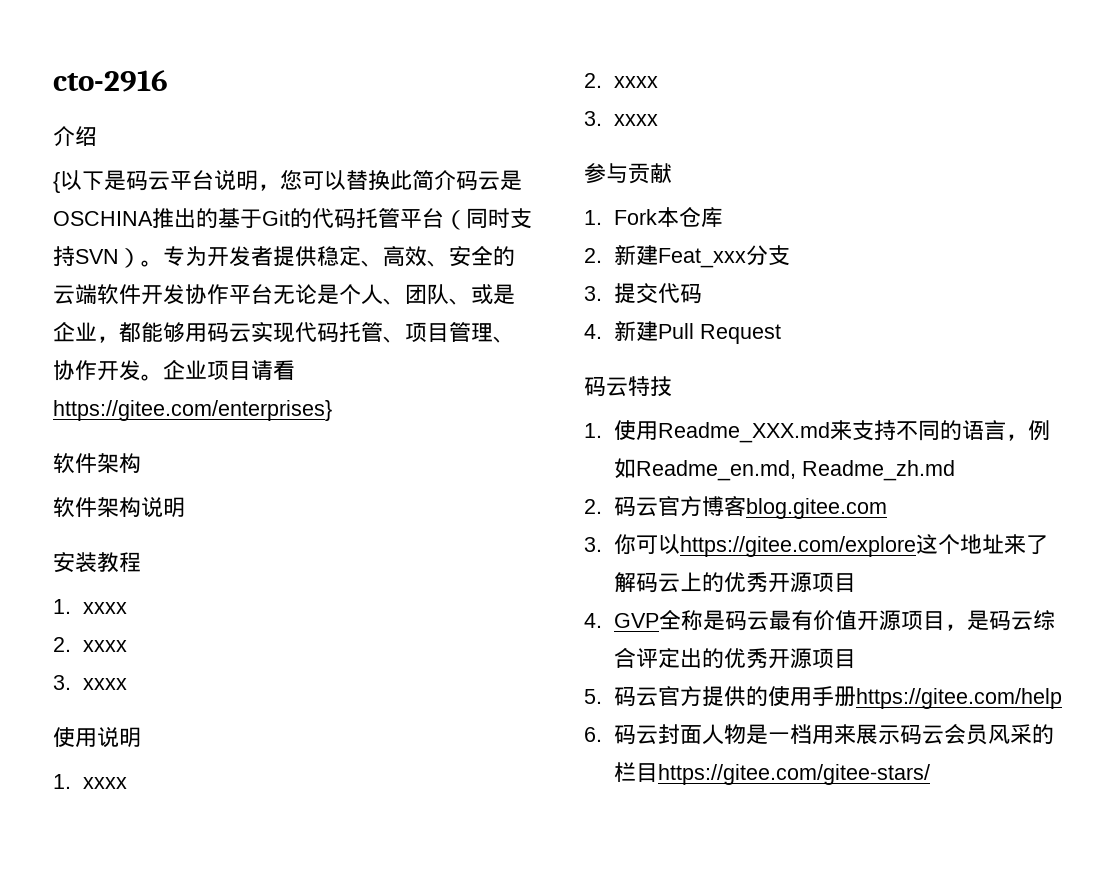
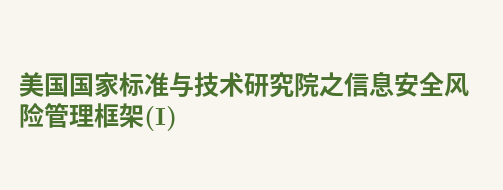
- cto-2916
- 介绍
- {以下是码云平台说明，您可以替换此简介码云是OSCHINA推出的基于Git的代码托管平台（同时支持SVN）。专为开发者提供稳定、高效、安全的云端软件开发协作平台无论是个人、团队、或是企业，都能够用码云实现代码托管、项目管理、协作开发。企业项目请看https://gitee.com/enterprises}
- 软件架构
- 软件架构说明
- 安装教程
- 1. xxxx
- 2. xxxx
- 3. xxxx
- 使用说明
- 1. xxxx
- 2. xxxx
- 3. xxxx
- 参与贡献
- 1. Fork本仓库
- 2.新建Feat_xxx分支
- 3.提交代码
- 4.新建Pull Request
- 码云特技
- 1.使用Readme_XXX.md来支持不同的语言，例如Readme_en.md, Readme_zh.md
- 2.码云官方博客blog.gitee.com
- 3.你可以https://gitee.com/explore这个地址来了解码云上的优秀开源项目
- 4. GVP全称是码云最有价值开源项目，是码云综合评定出的优秀开源项目
- 5.码云官方提供的使用手册https://gitee.com/help
- 6.码云封面人物是一档用来展示码云会员风采的栏目https://gitee.com/gitee-stars/
+ 美国国家标准与技术研究院之信息安全风险管理框架(I)

